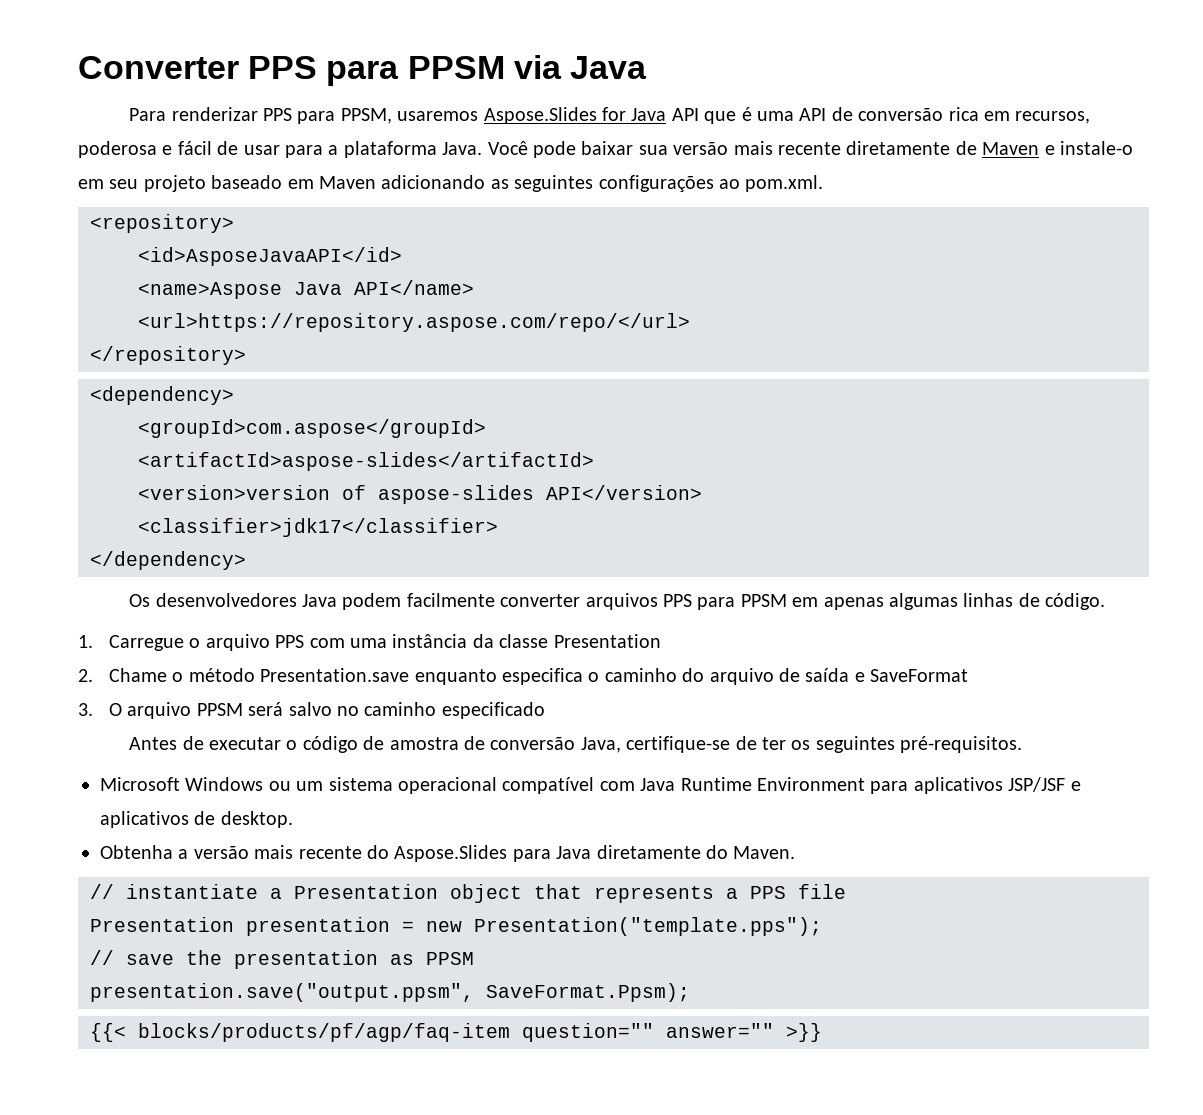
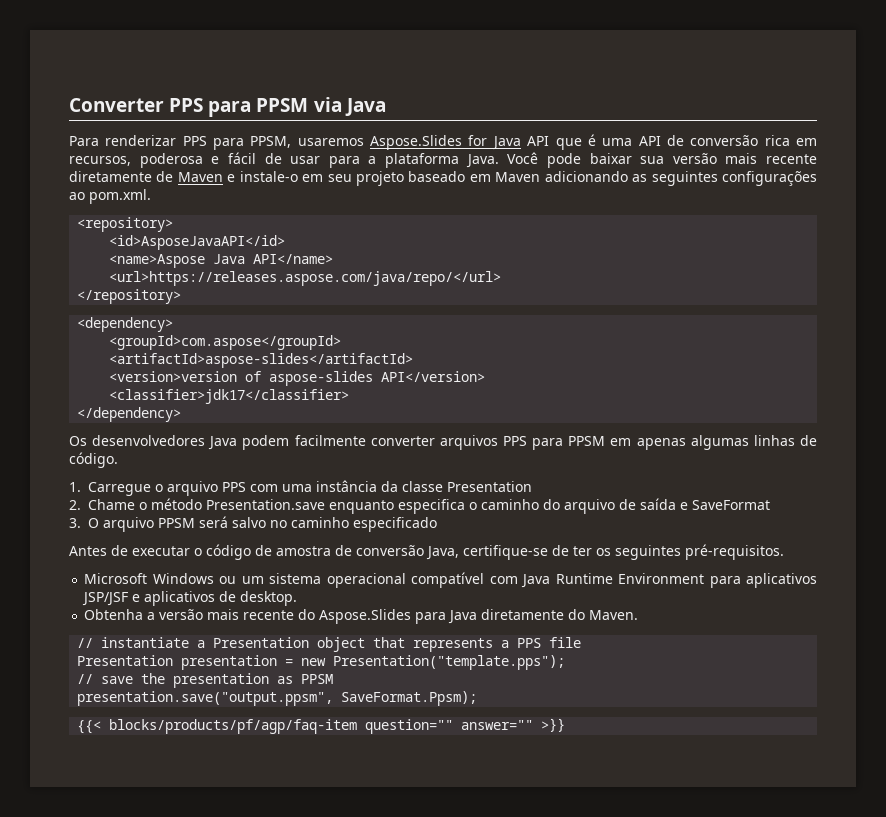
- <url>https://repository.aspose.com/repo/</url>
+ <url>https://releases.aspose.com/java/repo/</url>

